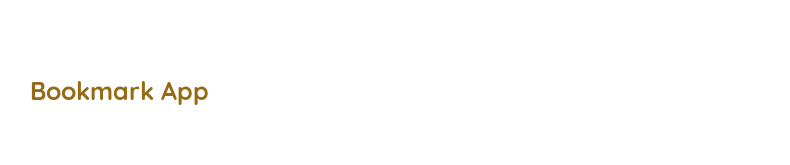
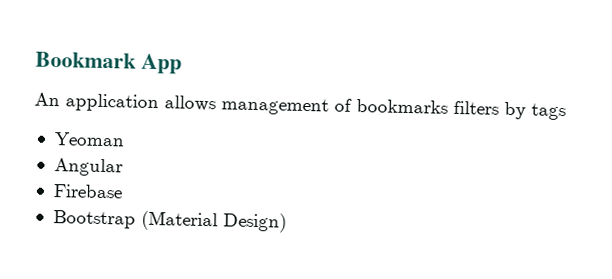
+ An application allows management of bookmarks filters by tags
+ Yeoman
+ Angular
+ Firebase
+ Bootstrap (Material Design)

